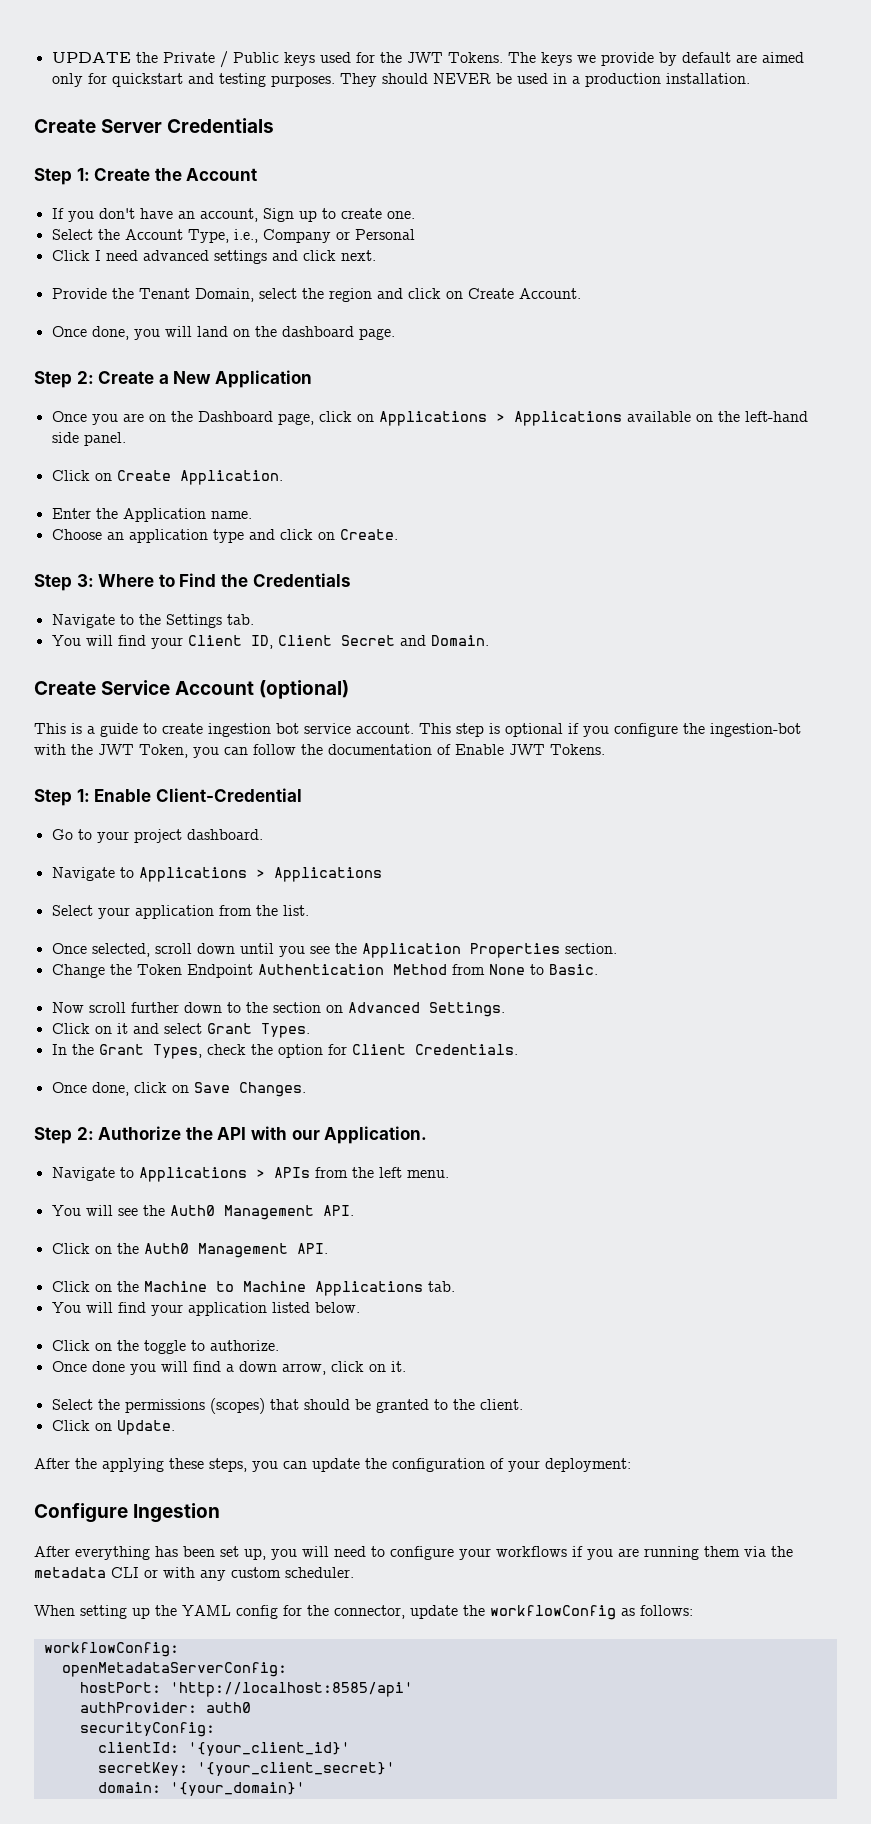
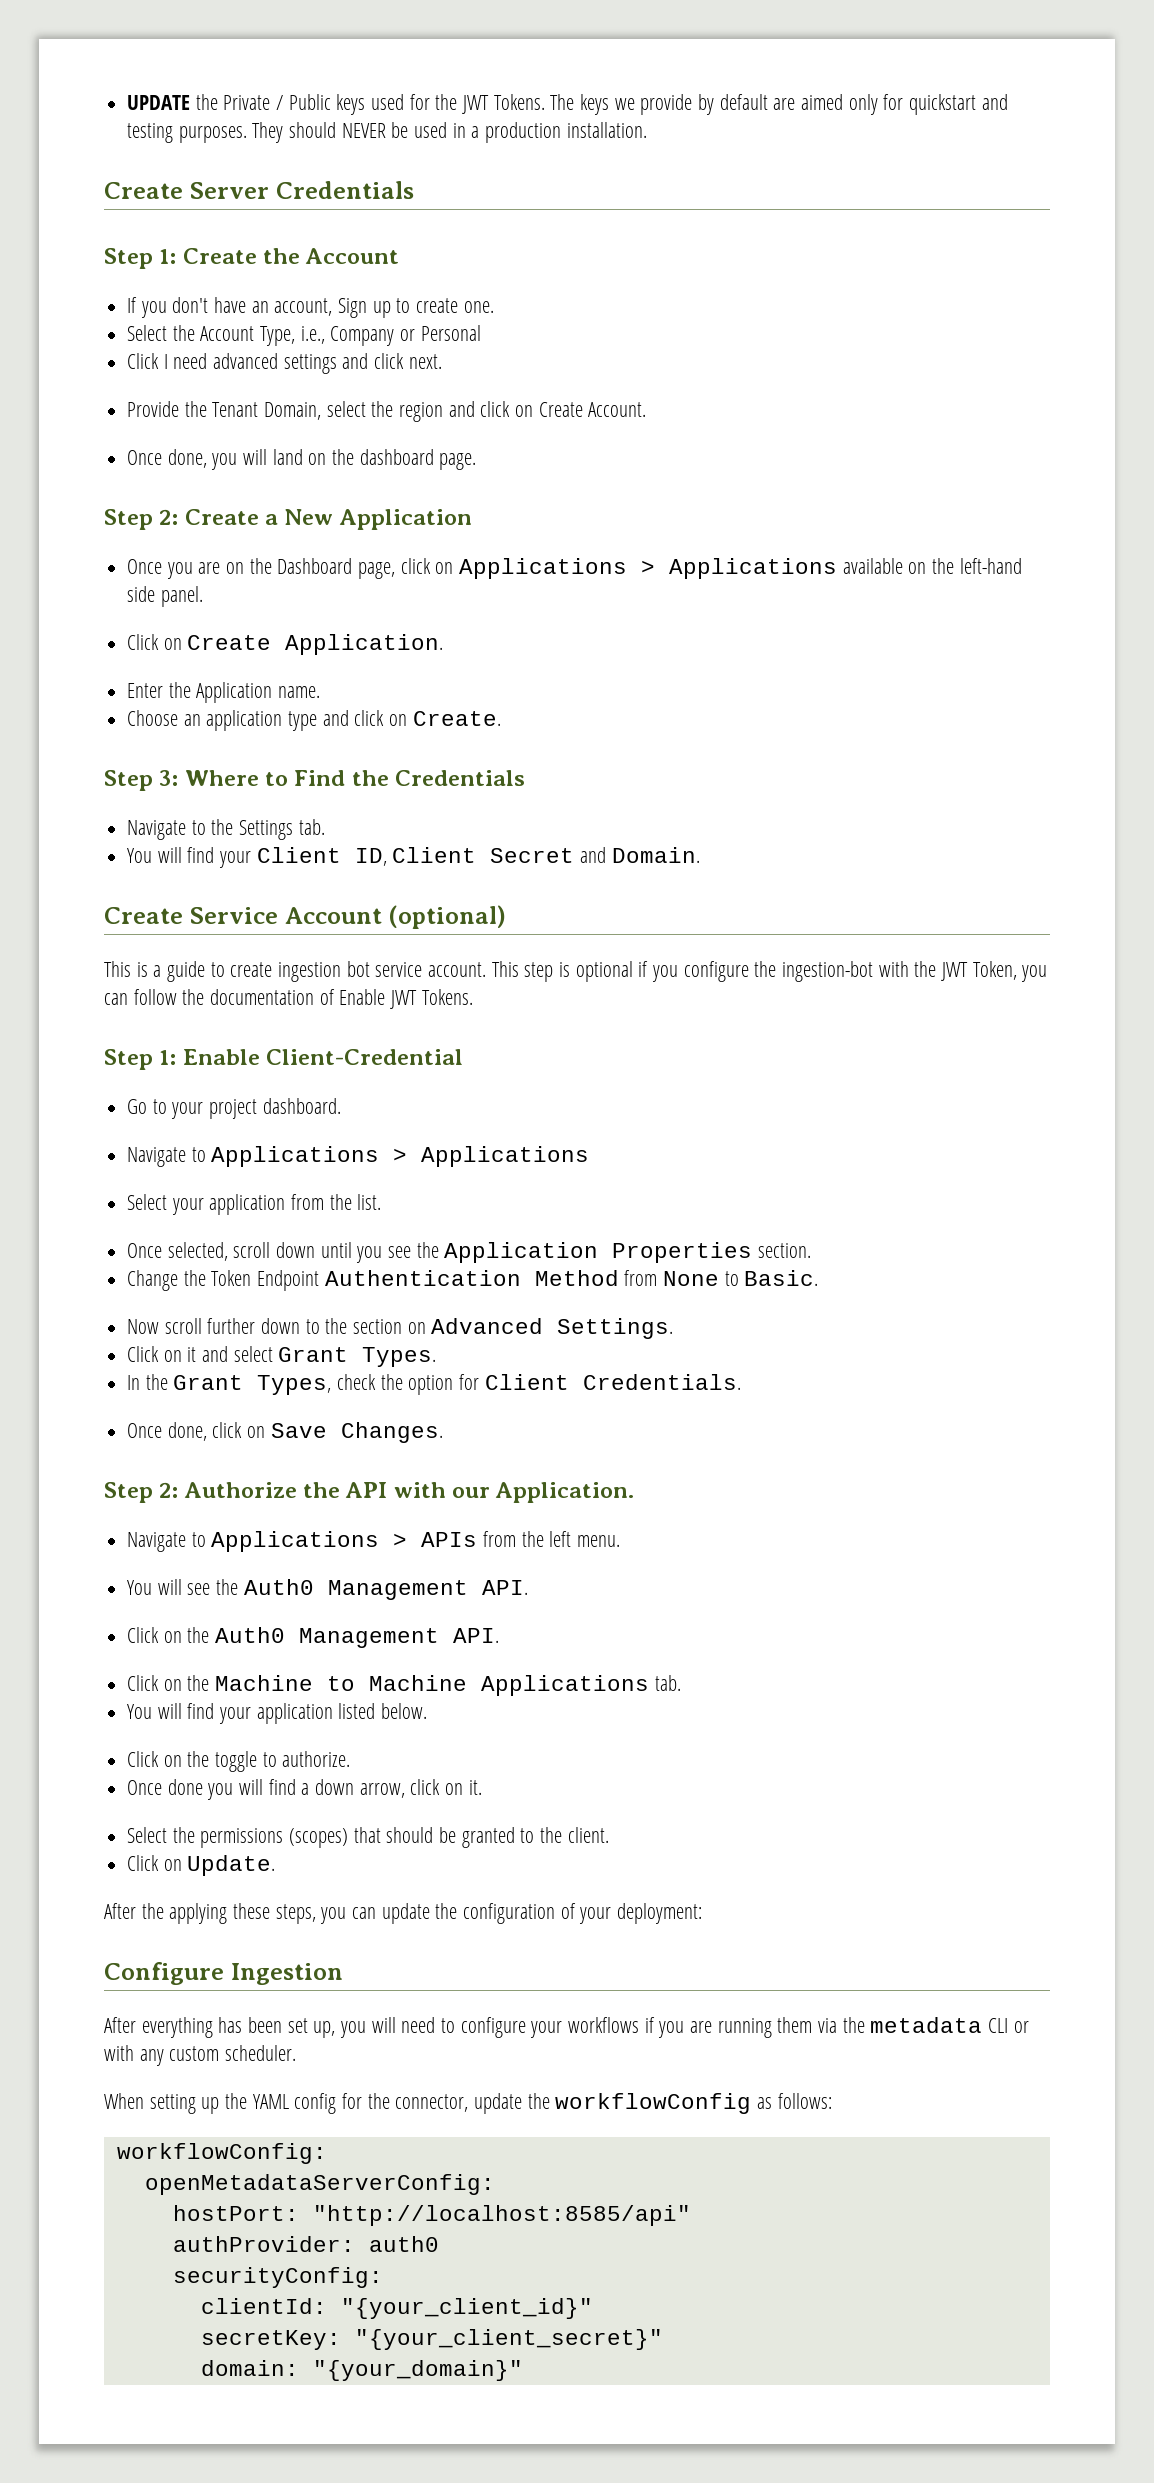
- hostPort: 'http://localhost:8585/api'
+ hostPort: "http://localhost:8585/api"
- clientId: '{your_client_id}'
+ clientId: "{your_client_id}"
- secretKey: '{your_client_secret}'
+ secretKey: "{your_client_secret}"
- domain: '{your_domain}'
+ domain: "{your_domain}"

